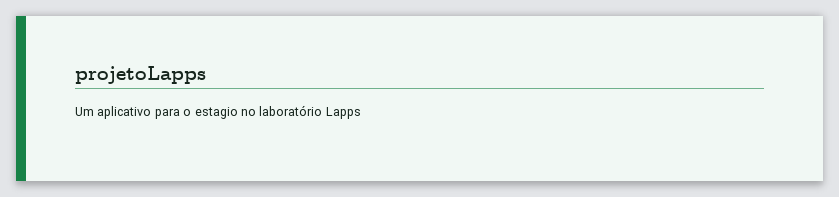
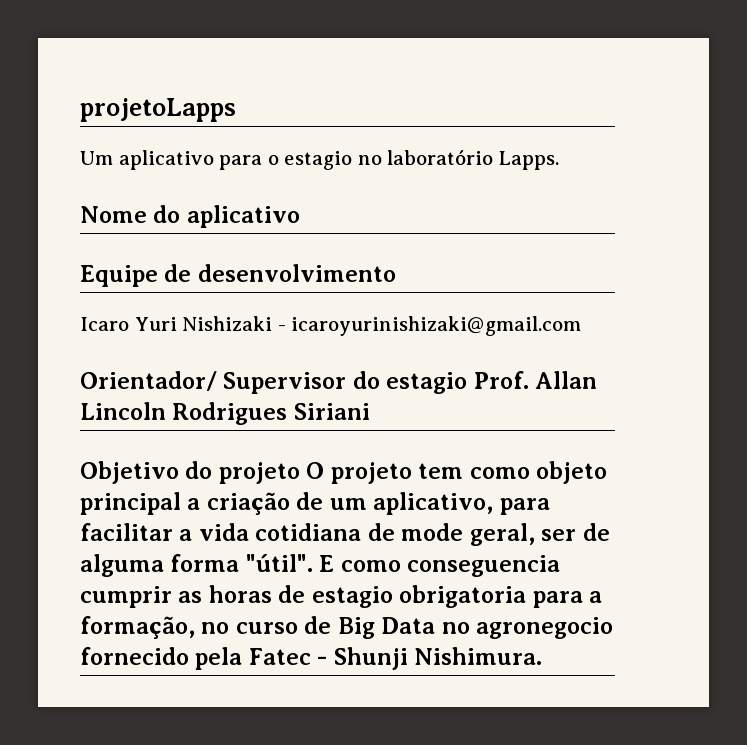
- Um aplicativo para o estagio no laboratório Lapps
+ Um aplicativo para o estagio no laboratório Lapps.
+ Nome do aplicativo
+ Equipe de desenvolvimento
+ Icaro Yuri Nishizaki - icaroyurinishizaki@gmail.com
+ Orientador/ Supervisor do estagio Prof. Allan Lincoln Rodrigues Siriani
+ Objetivo do projeto O projeto tem como objeto principal a criação de um aplicativo, para facilitar a vida cotidiana de mode geral, ser de alguma forma "útil". E como conseguencia cumprir as horas de estagio obrigatoria para a formação, no curso de Big Data no agronegocio fornecido pela Fatec - Shunji Nishimura.

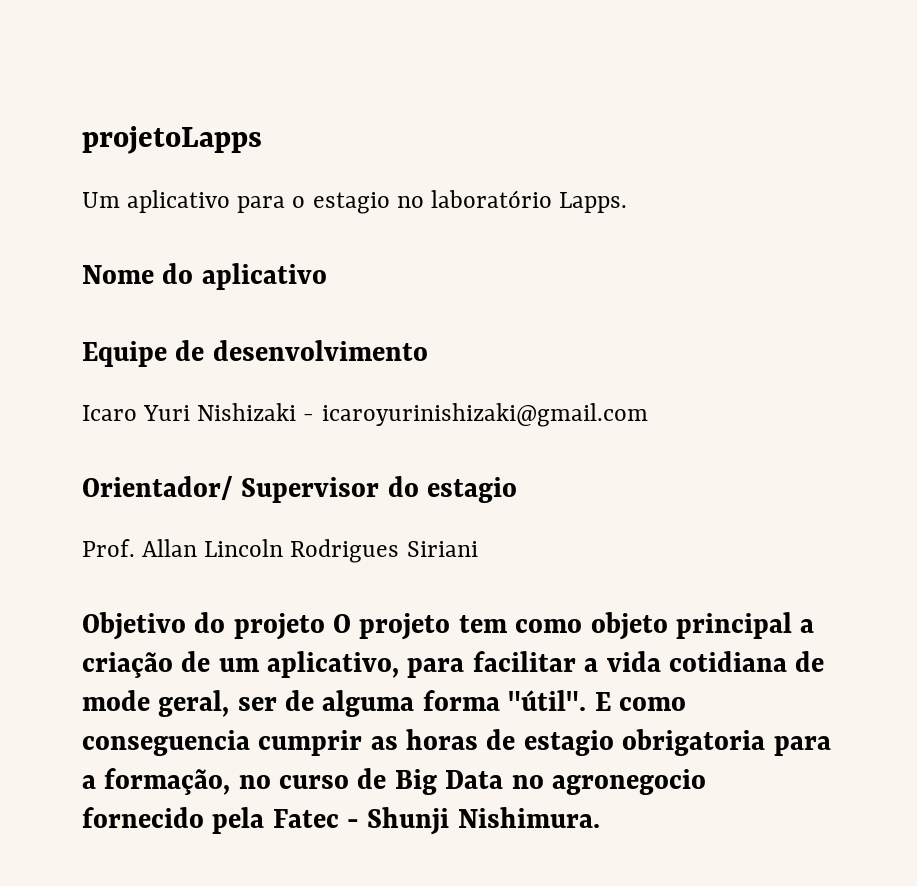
- Orientador/ Supervisor do estagio Prof. Allan Lincoln Rodrigues Siriani
+ Orientador/ Supervisor do estagio
+ Prof. Allan Lincoln Rodrigues Siriani

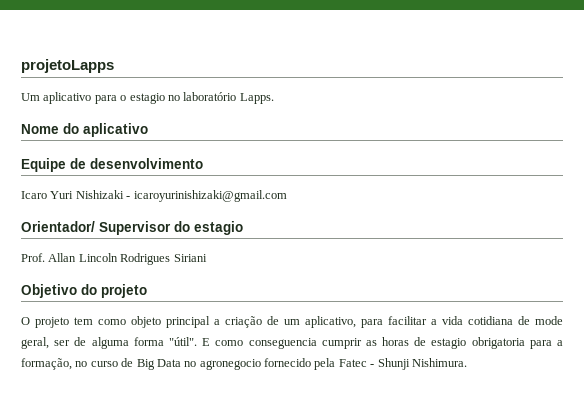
- Objetivo do projeto O projeto tem como objeto principal a criação de um aplicativo, para facilitar a vida cotidiana de mode geral, ser de alguma forma "útil".
+ Objetivo do projeto
+ O projeto tem como objeto principal a criação de um aplicativo, para facilitar a vida cotidiana de mode geral, ser de alguma forma "útil".

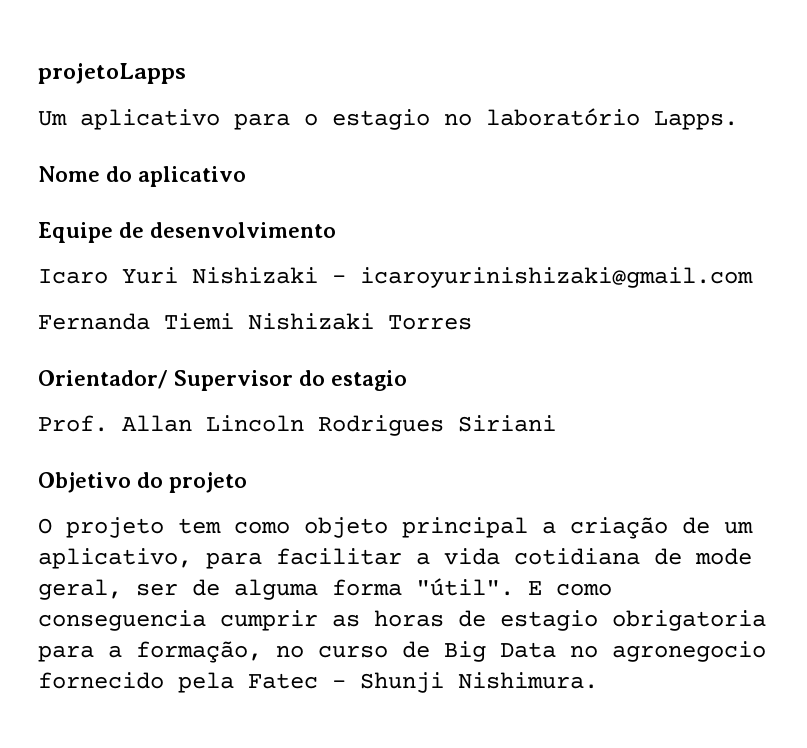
+ Fernanda Tiemi Nishizaki Torres

